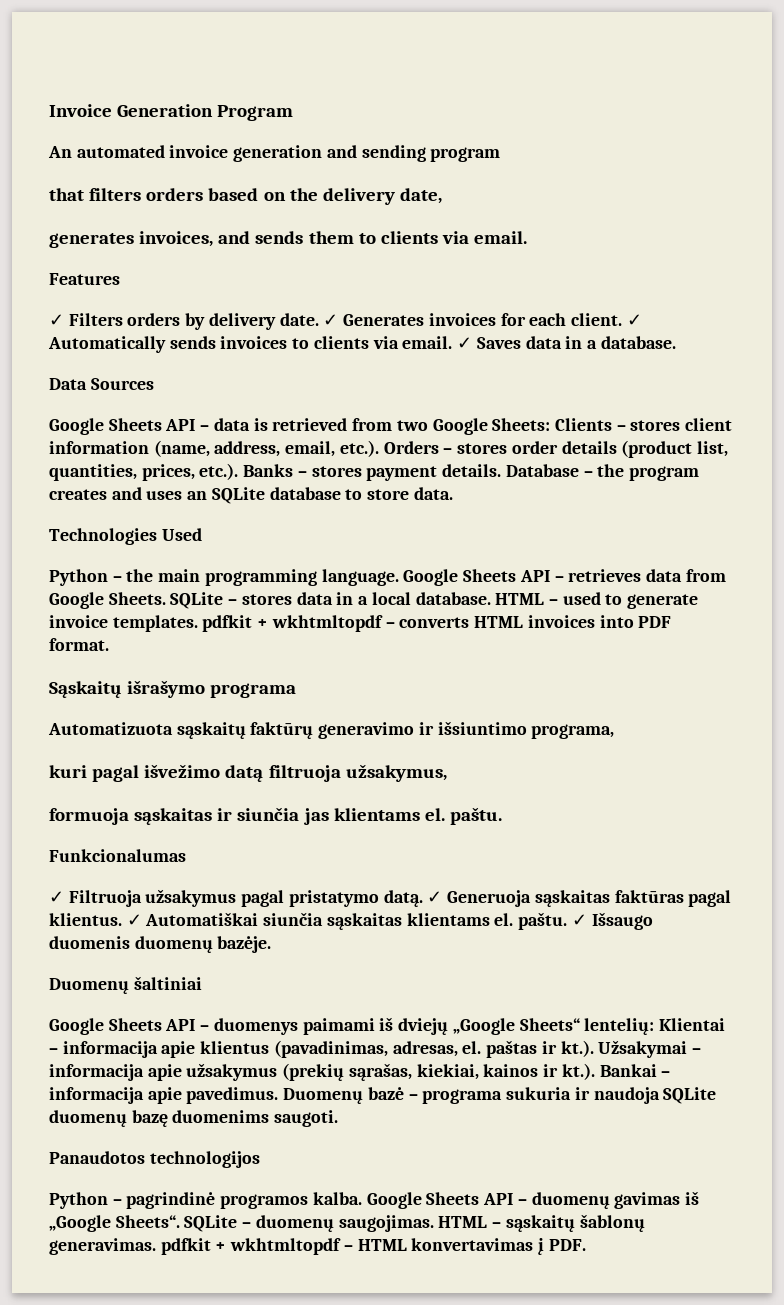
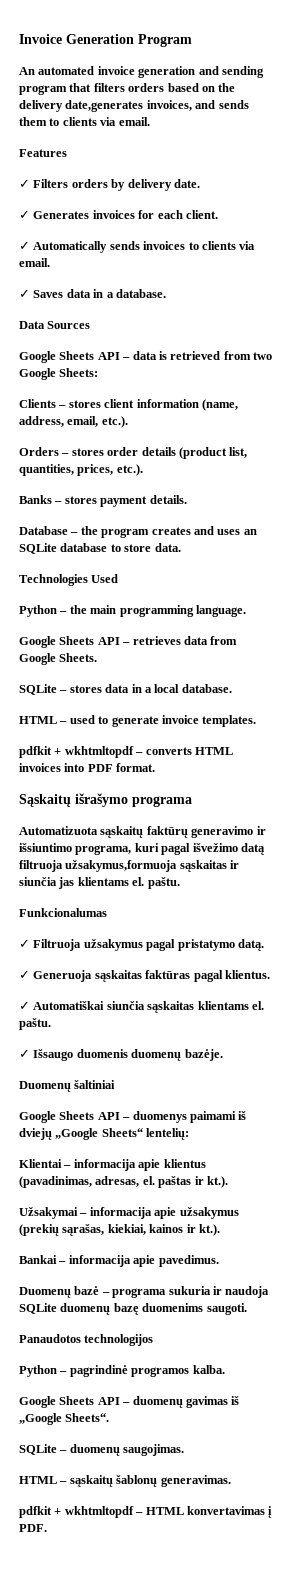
- An automated invoice generation and sending program
- that filters orders based on the delivery date,
- generates invoices, and sends them to clients via email.
+ An automated invoice generation and sending program that filters orders based on the delivery date,generates invoices, and sends them to clients via email.
- ✓ Filters orders by delivery date. ✓ Generates invoices for each client. ✓ Automatically sends invoices to clients via email. ✓ Saves data in a database.
+ ✓ Filters orders by delivery date.
+ ✓ Generates invoices for each client.
+ ✓ Automatically sends invoices to clients via email.
+ ✓ Saves data in a database.
- Google Sheets API – data is retrieved from two Google Sheets: Clients – stores client information (name, address, email, etc.). Orders – stores order details (product list, quantities, prices, etc.). Banks – stores payment details. Database – the program creates and uses an SQLite database to store data.
+ Google Sheets API – data is retrieved from two Google Sheets:
+ Clients – stores client information (name, address, email, etc.).
+ Orders – stores order details (product list, quantities, prices, etc.).
+ Banks – stores payment details.
+ Database – the program creates and uses an SQLite database to store data.
- Python – the main programming language. Google Sheets API – retrieves data from Google Sheets. SQLite – stores data in a local database. HTML – used to generate invoice templates. pdfkit + wkhtmltopdf – converts HTML invoices into PDF format.
+ Python – the main programming language.
+ Google Sheets API – retrieves data from Google Sheets.
+ SQLite – stores data in a local database.
+ HTML – used to generate invoice templates.
+ pdfkit + wkhtmltopdf – converts HTML invoices into PDF format.
- Automatizuota sąskaitų faktūrų generavimo ir išsiuntimo programa,
- kuri pagal išvežimo datą filtruoja užsakymus,
- formuoja sąskaitas ir siunčia jas klientams el. paštu.
+ Automatizuota sąskaitų faktūrų generavimo ir išsiuntimo programa, kuri pagal išvežimo datą filtruoja užsakymus,formuoja sąskaitas ir siunčia jas klientams el. paštu.
- ✓ Filtruoja užsakymus pagal pristatymo datą. ✓ Generuoja sąskaitas faktūras pagal klientus. ✓ Automatiškai siunčia sąskaitas klientams el. paštu. ✓ Išsaugo duomenis duomenų bazėje.
+ ✓ Filtruoja užsakymus pagal pristatymo datą.
+ ✓ Generuoja sąskaitas faktūras pagal klientus.
+ ✓ Automatiškai siunčia sąskaitas klientams el. paštu.
+ ✓ Išsaugo duomenis duomenų bazėje.
- Google Sheets API – duomenys paimami iš dviejų „Google Sheets“ lentelių: Klientai – informacija apie klientus (pavadinimas, adresas, el. paštas ir kt.). Užsakymai – informacija apie užsakymus (prekių sąrašas, kiekiai, kainos ir kt.). Bankai – informacija apie pavedimus. Duomenų bazė – programa sukuria ir naudoja SQLite duomenų bazę duomenims saugoti.
+ Google Sheets API – duomenys paimami iš dviejų „Google Sheets“ lentelių:
+ Klientai – informacija apie klientus (pavadinimas, adresas, el. paštas ir kt.).
+ Užsakymai – informacija apie užsakymus (prekių sąrašas, kiekiai, kainos ir kt.).
+ Bankai – informacija apie pavedimus.
+ Duomenų bazė – programa sukuria ir naudoja SQLite duomenų bazę duomenims saugoti.
- Python – pagrindinė programos kalba. Google Sheets API – duomenų gavimas iš „Google Sheets“. SQLite – duomenų saugojimas. HTML – sąskaitų šablonų generavimas. pdfkit + wkhtmltopdf – HTML konvertavimas į PDF.
+ Python – pagrindinė programos kalba.
+ Google Sheets API – duomenų gavimas iš „Google Sheets“.
+ SQLite – duomenų saugojimas.
+ HTML – sąskaitų šablonų generavimas.
+ pdfkit + wkhtmltopdf – HTML konvertavimas į PDF.

